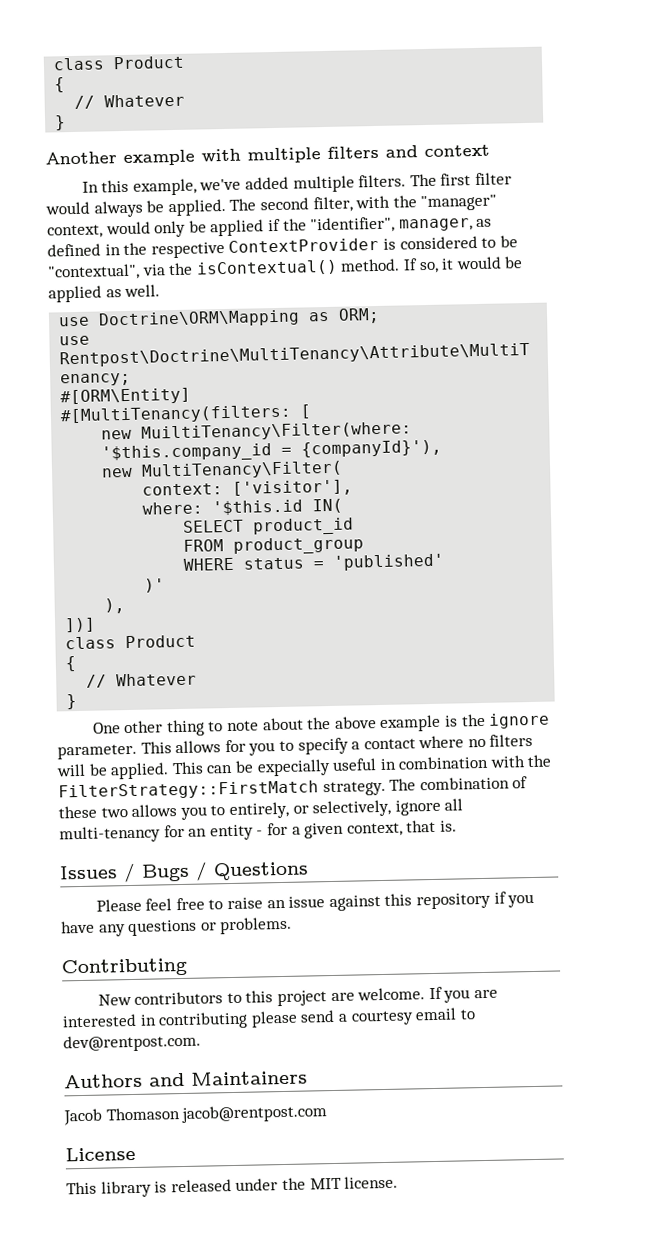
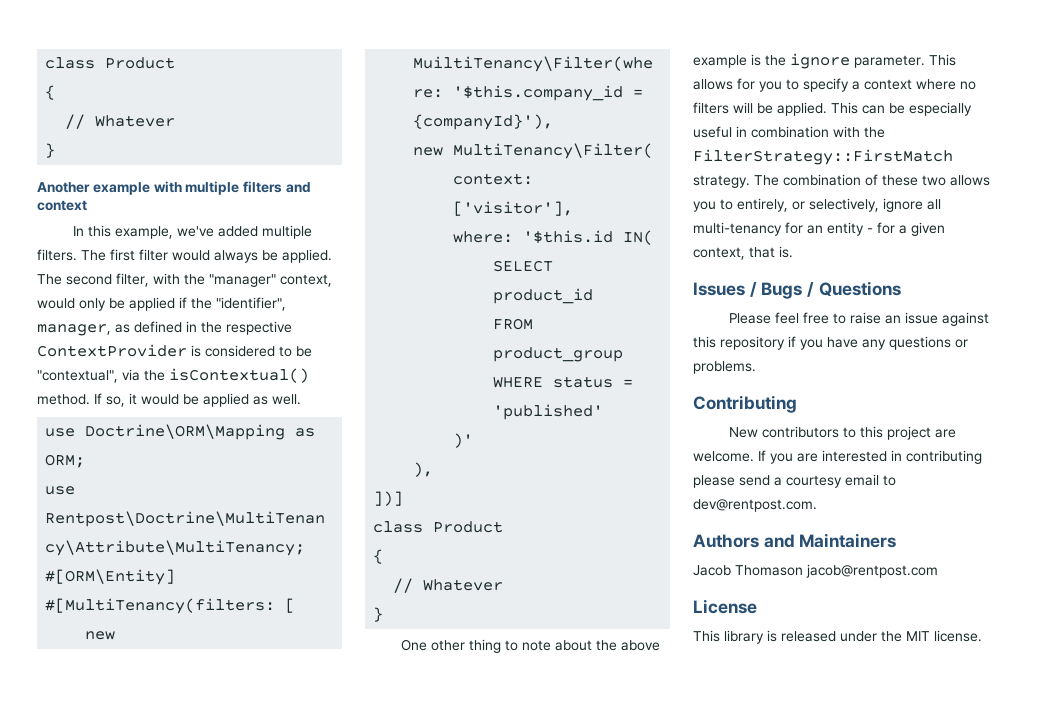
- This allows for you to specify a contact where no filters will be applied.
+ This allows for you to specify a context where no filters will be applied.
- This can be expecially useful in combination with the FilterStrategy::FirstMatch strategy.
+ This can be especially useful in combination with the FilterStrategy::FirstMatch strategy.

